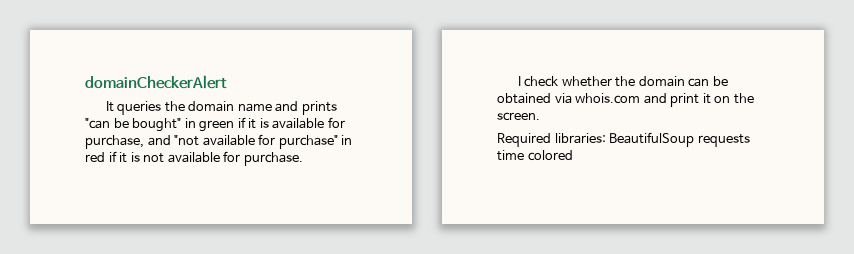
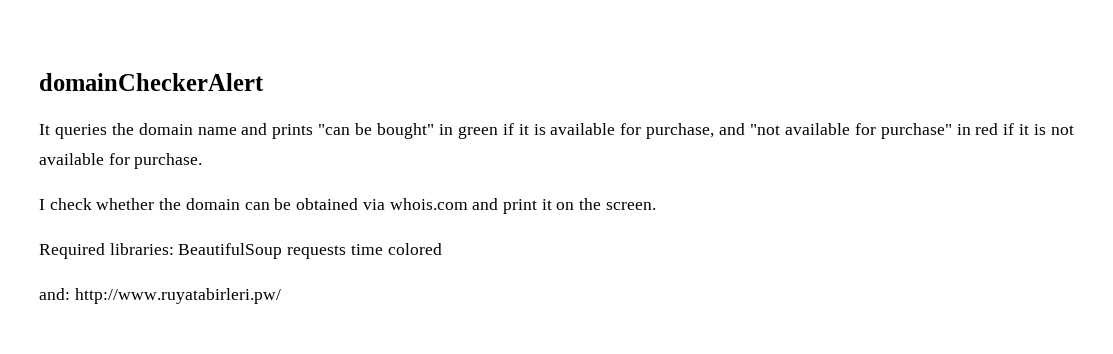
+ and: http://www.ruyatabirleri.pw/

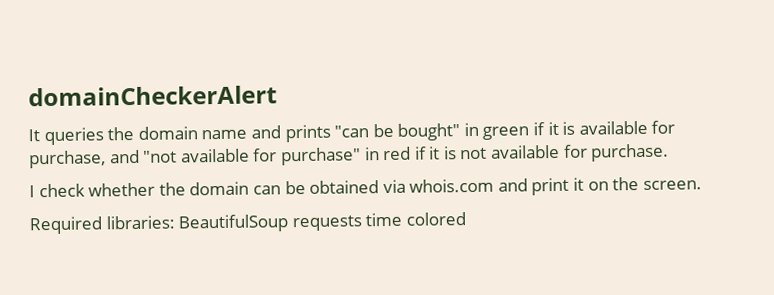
- and: http://www.ruyatabirleri.pw/

